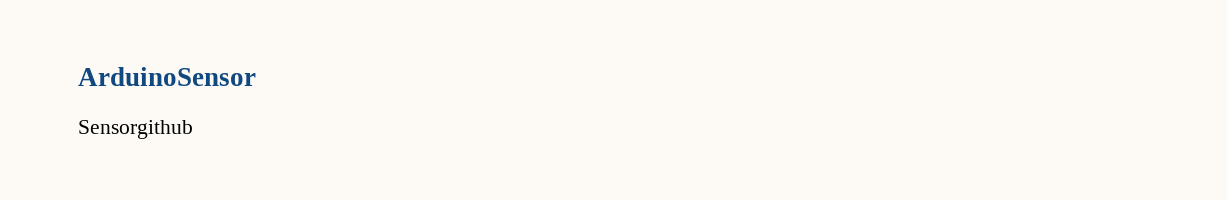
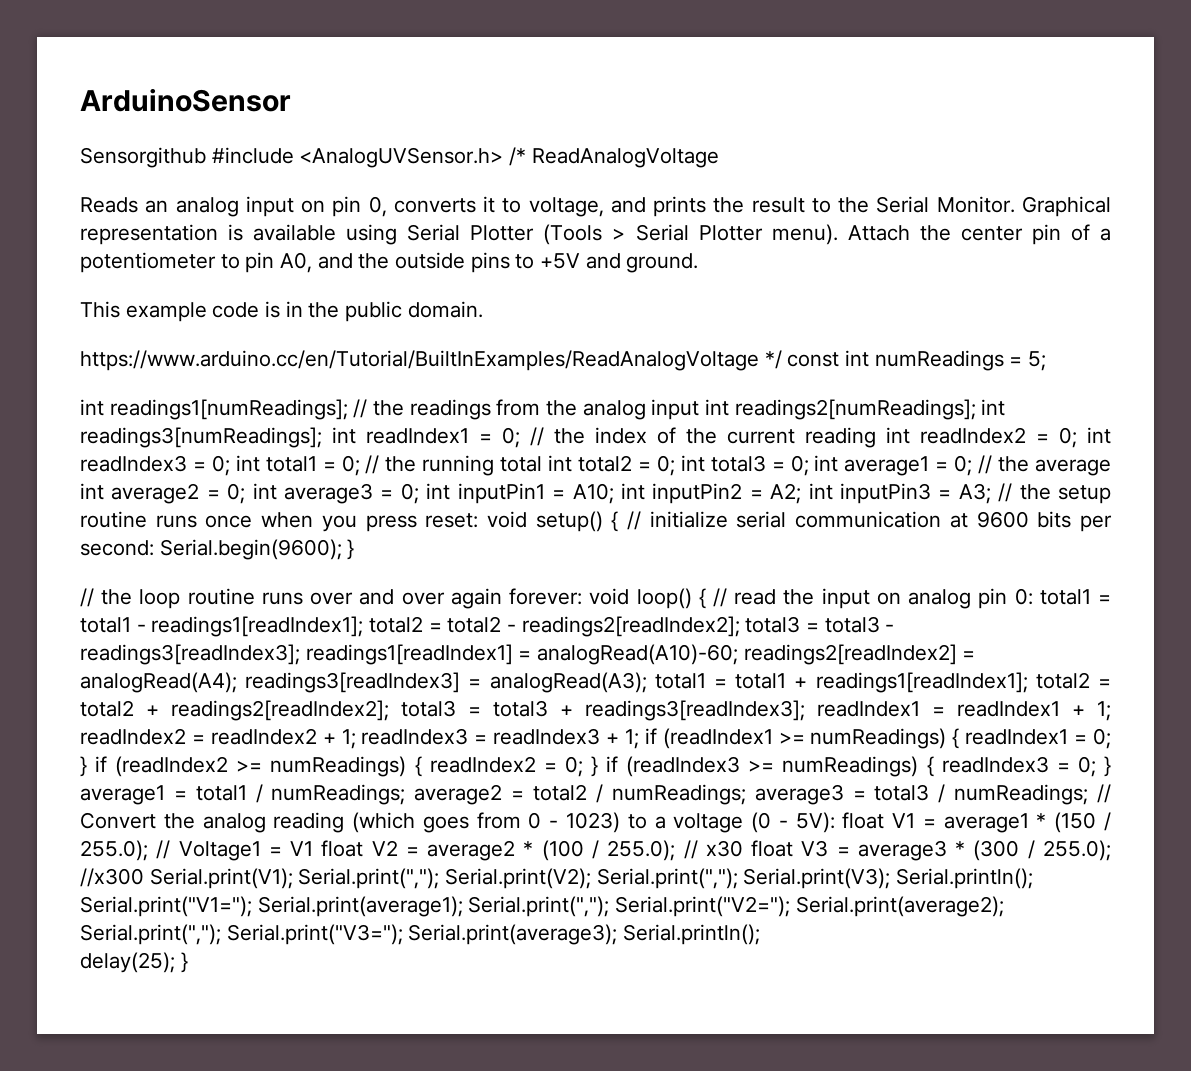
- Sensorgithub
+ Sensorgithub #include <AnalogUVSensor.h> /* ReadAnalogVoltage
+ Reads an analog input on pin 0, converts it to voltage, and prints the result to the Serial Monitor. Graphical representation is available using Serial Plotter (Tools > Serial Plotter menu). Attach the center pin of a potentiometer to pin A0, and the outside pins to +5V and ground.
+ This example code is in the public domain.
+ https://www.arduino.cc/en/Tutorial/BuiltInExamples/ReadAnalogVoltage */ const int numReadings = 5;
+ int readings1[numReadings]; // the readings from the analog input int readings2[numReadings]; int readings3[numReadings]; int readIndex1 = 0; // the index of the current reading int readIndex2 = 0; int readIndex3 = 0; int total1 = 0; // the running total int total2 = 0; int total3 = 0; int average1 = 0; // the average int average2 = 0; int average3 = 0; int inputPin1 = A10; int inputPin2 = A2; int inputPin3 = A3; // the setup routine runs once when you press reset: void setup() { // initialize serial communication at 9600 bits per second: Serial.begin(9600); }
+ // the loop routine runs over and over again forever: void loop() { // read the input on analog pin 0: total1 = total1 - readings1[readIndex1]; total2 = total2 - readings2[readIndex2]; total3 = total3 - readings3[readIndex3]; readings1[readIndex1] = analogRead(A10)-60; readings2[readIndex2] = analogRead(A4); readings3[readIndex3] = analogRead(A3); total1 = total1 + readings1[readIndex1]; total2 = total2 + readings2[readIndex2]; total3 = total3 + readings3[readIndex3]; readIndex1 = readIndex1 + 1; readIndex2 = readIndex2 + 1; readIndex3 = readIndex3 + 1; if (readIndex1 >= numReadings) { readIndex1 = 0; } if (readIndex2 >= numReadings) { readIndex2 = 0; } if (readIndex3 >= numReadings) { readIndex3 = 0; } average1 = total1 / numReadings; average2 = total2 / numReadings; average3 = total3 / numReadings; // Convert the analog reading (which goes from 0 - 1023) to a voltage (0 - 5V): float V1 = average1 * (150 / 255.0); // Voltage1 = V1 float V2 = average2 * (100 / 255.0); // x30 float V3 = average3 * (300 / 255.0); //x300 Serial.print(V1); Serial.print(","); Serial.print(V2); Serial.print(","); Serial.print(V3); Serial.println(); Serial.print("V1="); Serial.print(average1); Serial.print(","); Serial.print("V2="); Serial.print(average2); Serial.print(","); Serial.print("V3="); Serial.print(average3); Serial.println();
+ delay(25); }

